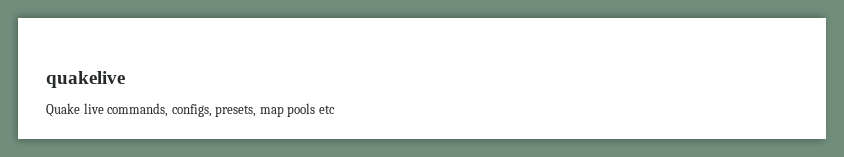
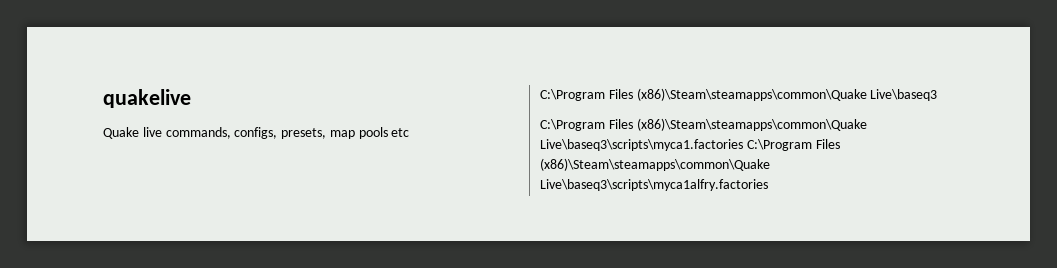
+ C:\Program Files (x86)\Steam\steamapps\common\Quake Live\baseq3
+ C:\Program Files (x86)\Steam\steamapps\common\Quake Live\baseq3\scripts\myca1.factories C:\Program Files (x86)\Steam\steamapps\common\Quake Live\baseq3\scripts\myca1alfry.factories

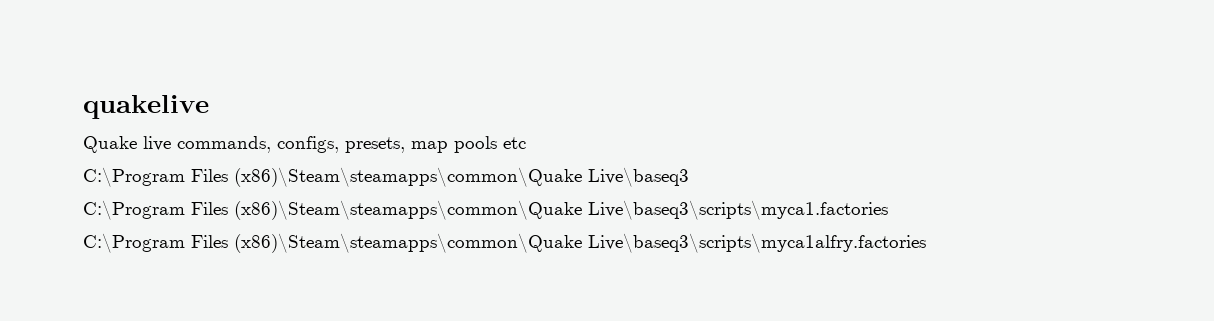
- C:\Program Files (x86)\Steam\steamapps\common\Quake Live\baseq3\scripts\myca1.factories C:\Program Files (x86)\Steam\steamapps\common\Quake Live\baseq3\scripts\myca1alfry.factories
+ C:\Program Files (x86)\Steam\steamapps\common\Quake Live\baseq3\scripts\myca1.factories
+ C:\Program Files (x86)\Steam\steamapps\common\Quake Live\baseq3\scripts\myca1alfry.factories

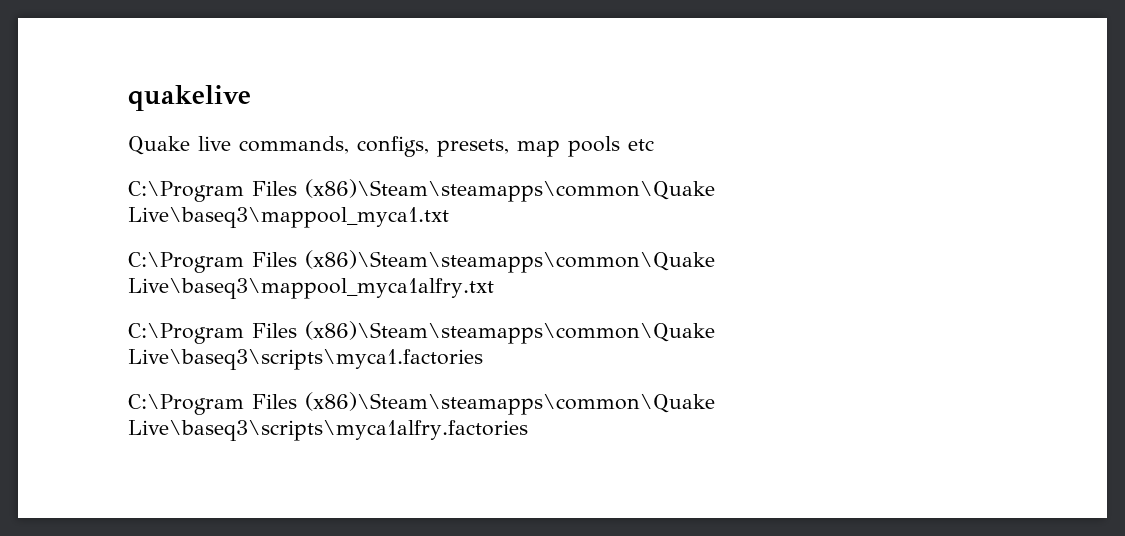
- C:\Program Files (x86)\Steam\steamapps\common\Quake Live\baseq3
+ C:\Program Files (x86)\Steam\steamapps\common\Quake Live\baseq3\mappool_myca1.txt
+ C:\Program Files (x86)\Steam\steamapps\common\Quake Live\baseq3\mappool_myca1alfry.txt

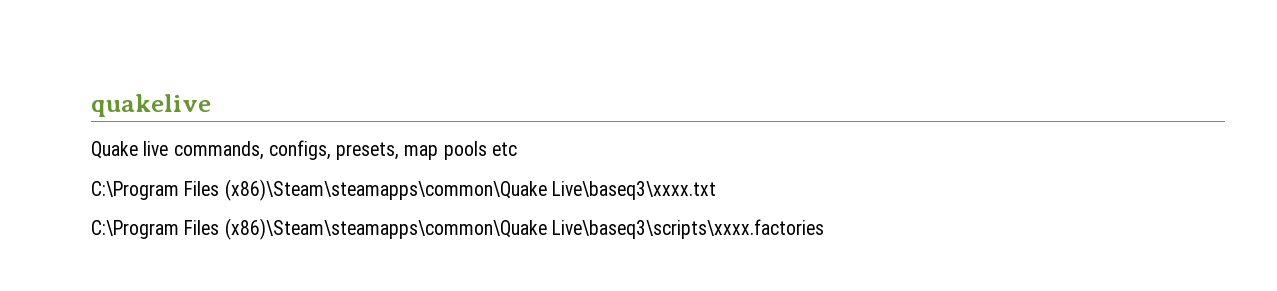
- C:\Program Files (x86)\Steam\steamapps\common\Quake Live\baseq3\mappool_myca1.txt
- C:\Program Files (x86)\Steam\steamapps\common\Quake Live\baseq3\mappool_myca1alfry.txt
- C:\Program Files (x86)\Steam\steamapps\common\Quake Live\baseq3\scripts\myca1.factories
- C:\Program Files (x86)\Steam\steamapps\common\Quake Live\baseq3\scripts\myca1alfry.factories
+ C:\Program Files (x86)\Steam\steamapps\common\Quake Live\baseq3\xxxx.txt
+ C:\Program Files (x86)\Steam\steamapps\common\Quake Live\baseq3\scripts\xxxx.factories

